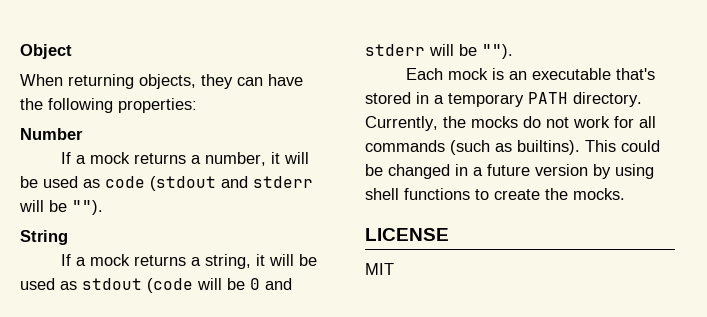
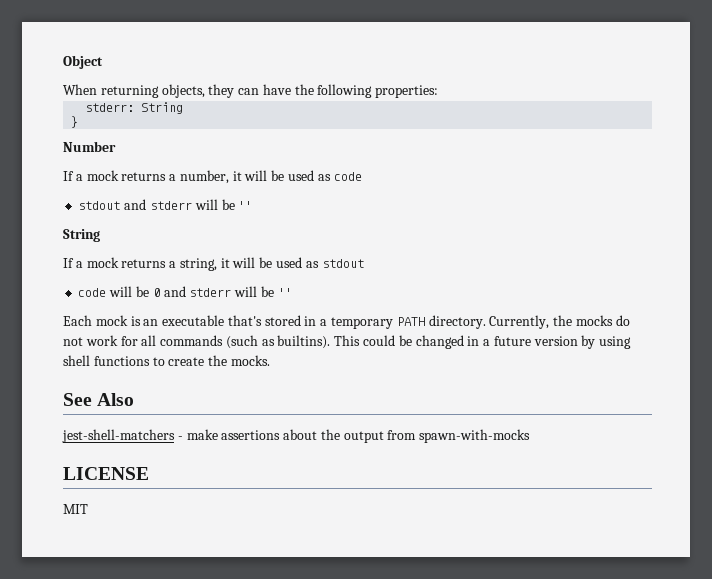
+ stderr: String
+ }
- If a mock returns a number, it will be used as code (stdout and stderr will be "").
+ If a mock returns a number, it will be used as code
+ stdout and stderr will be ''
- If a mock returns a string, it will be used as stdout (code will be 0 and stderr will be "").
+ If a mock returns a string, it will be used as stdout
+ code will be 0 and stderr will be ''
+ See Also
+ jest-shell-matchers - make assertions about the output from spawn-with-mocks

